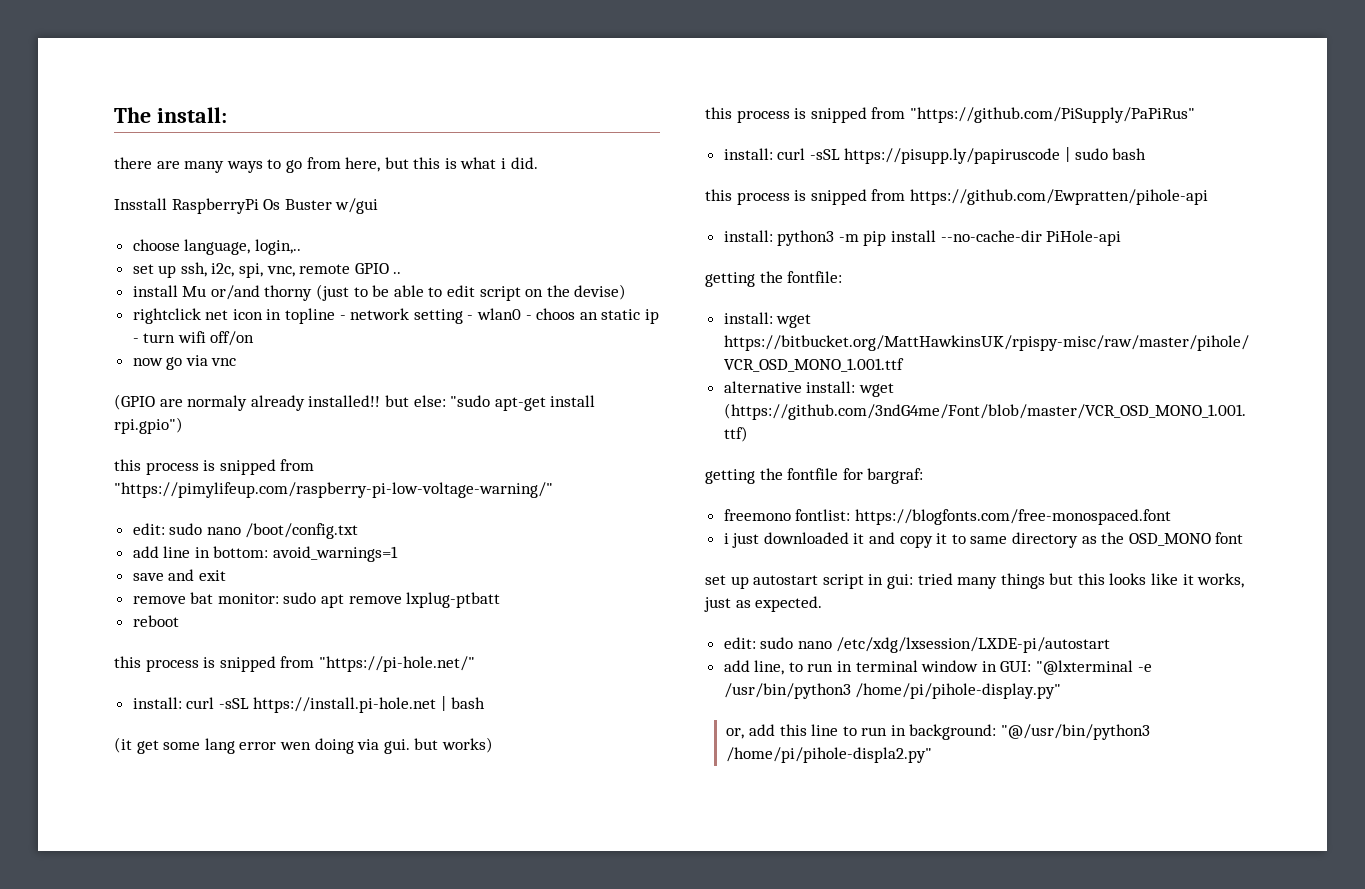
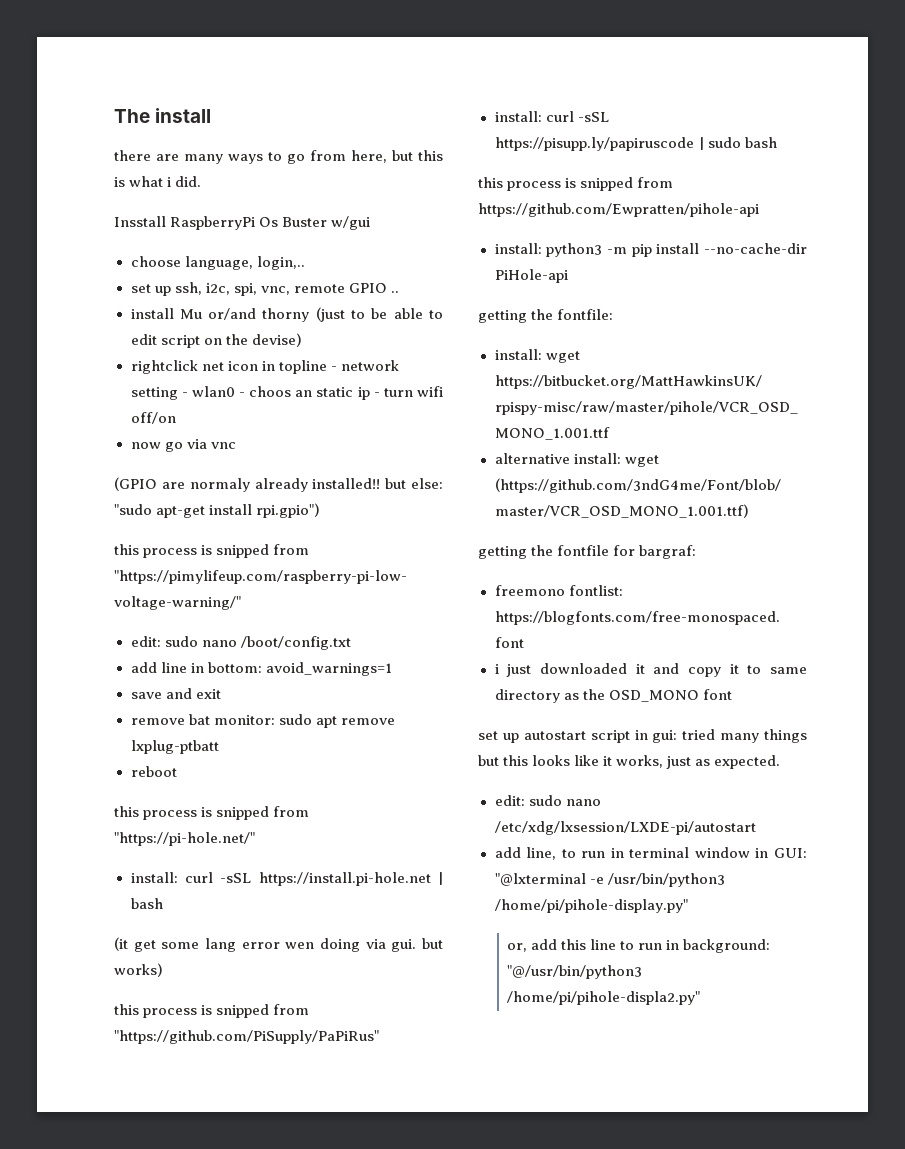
- The install:
+ The install

